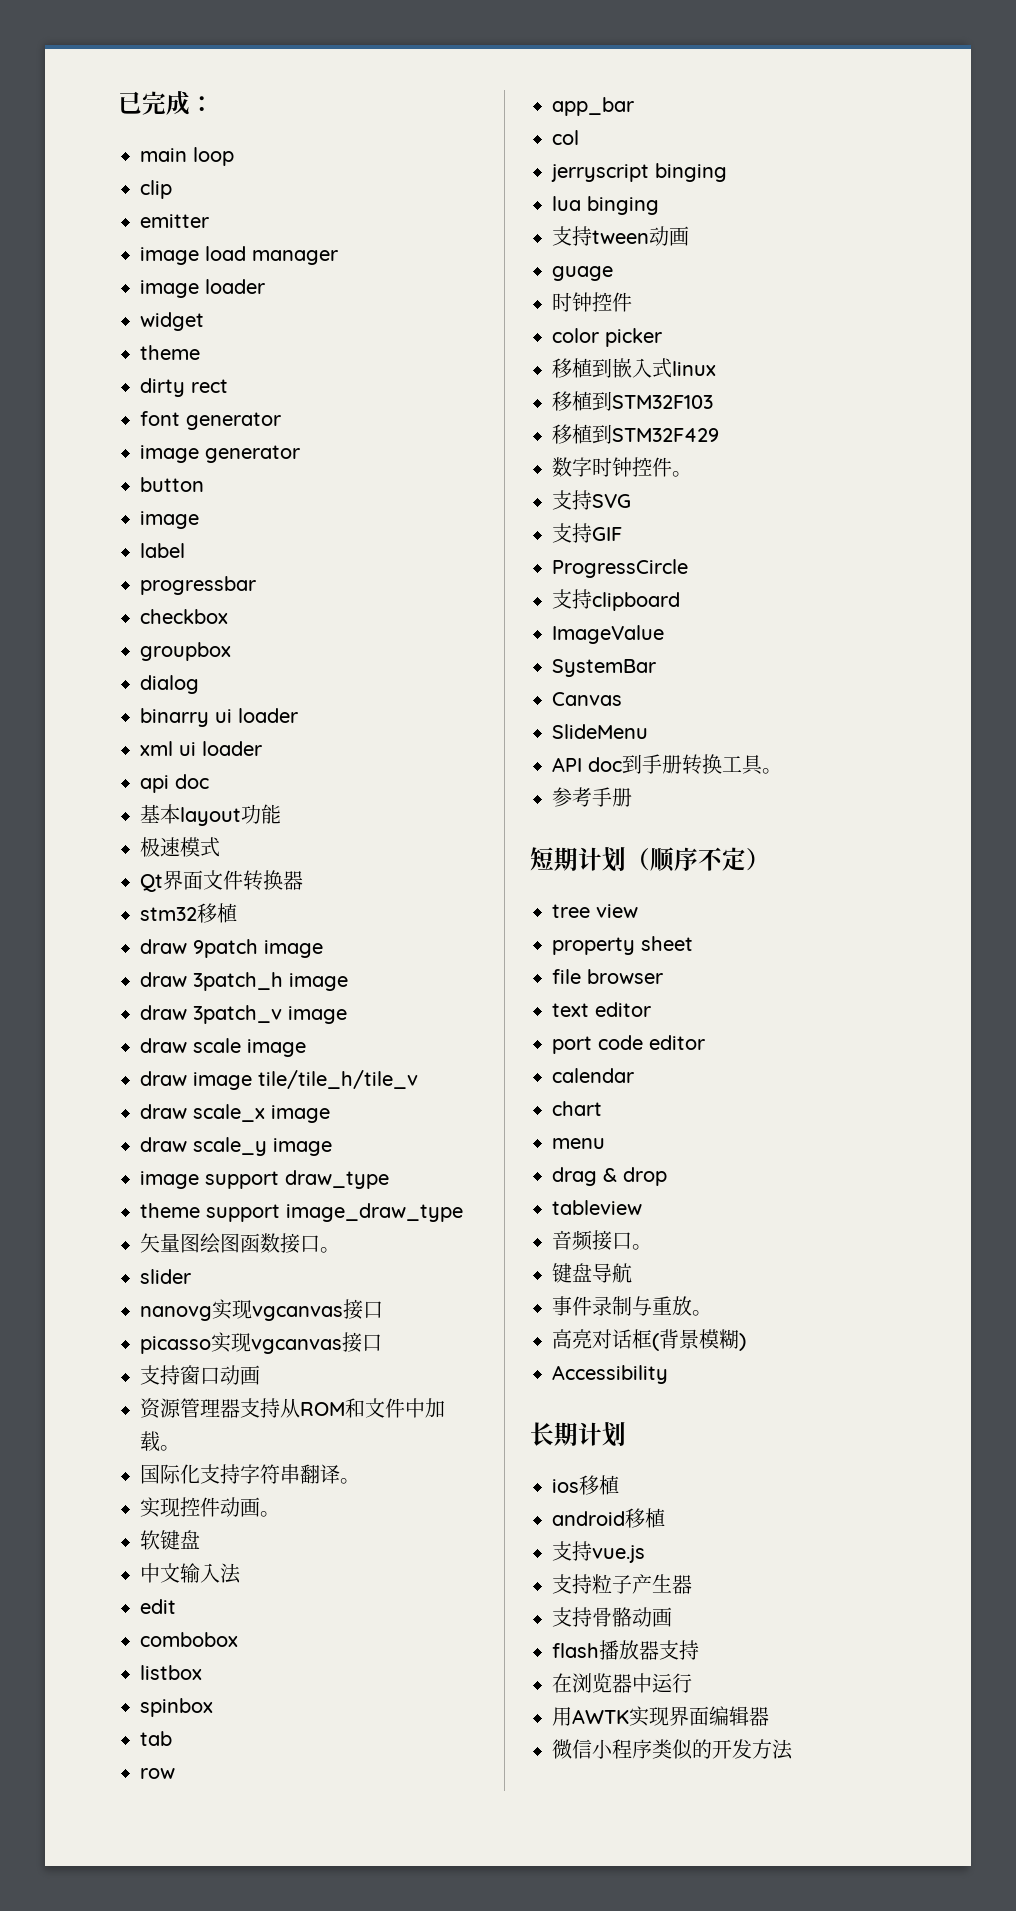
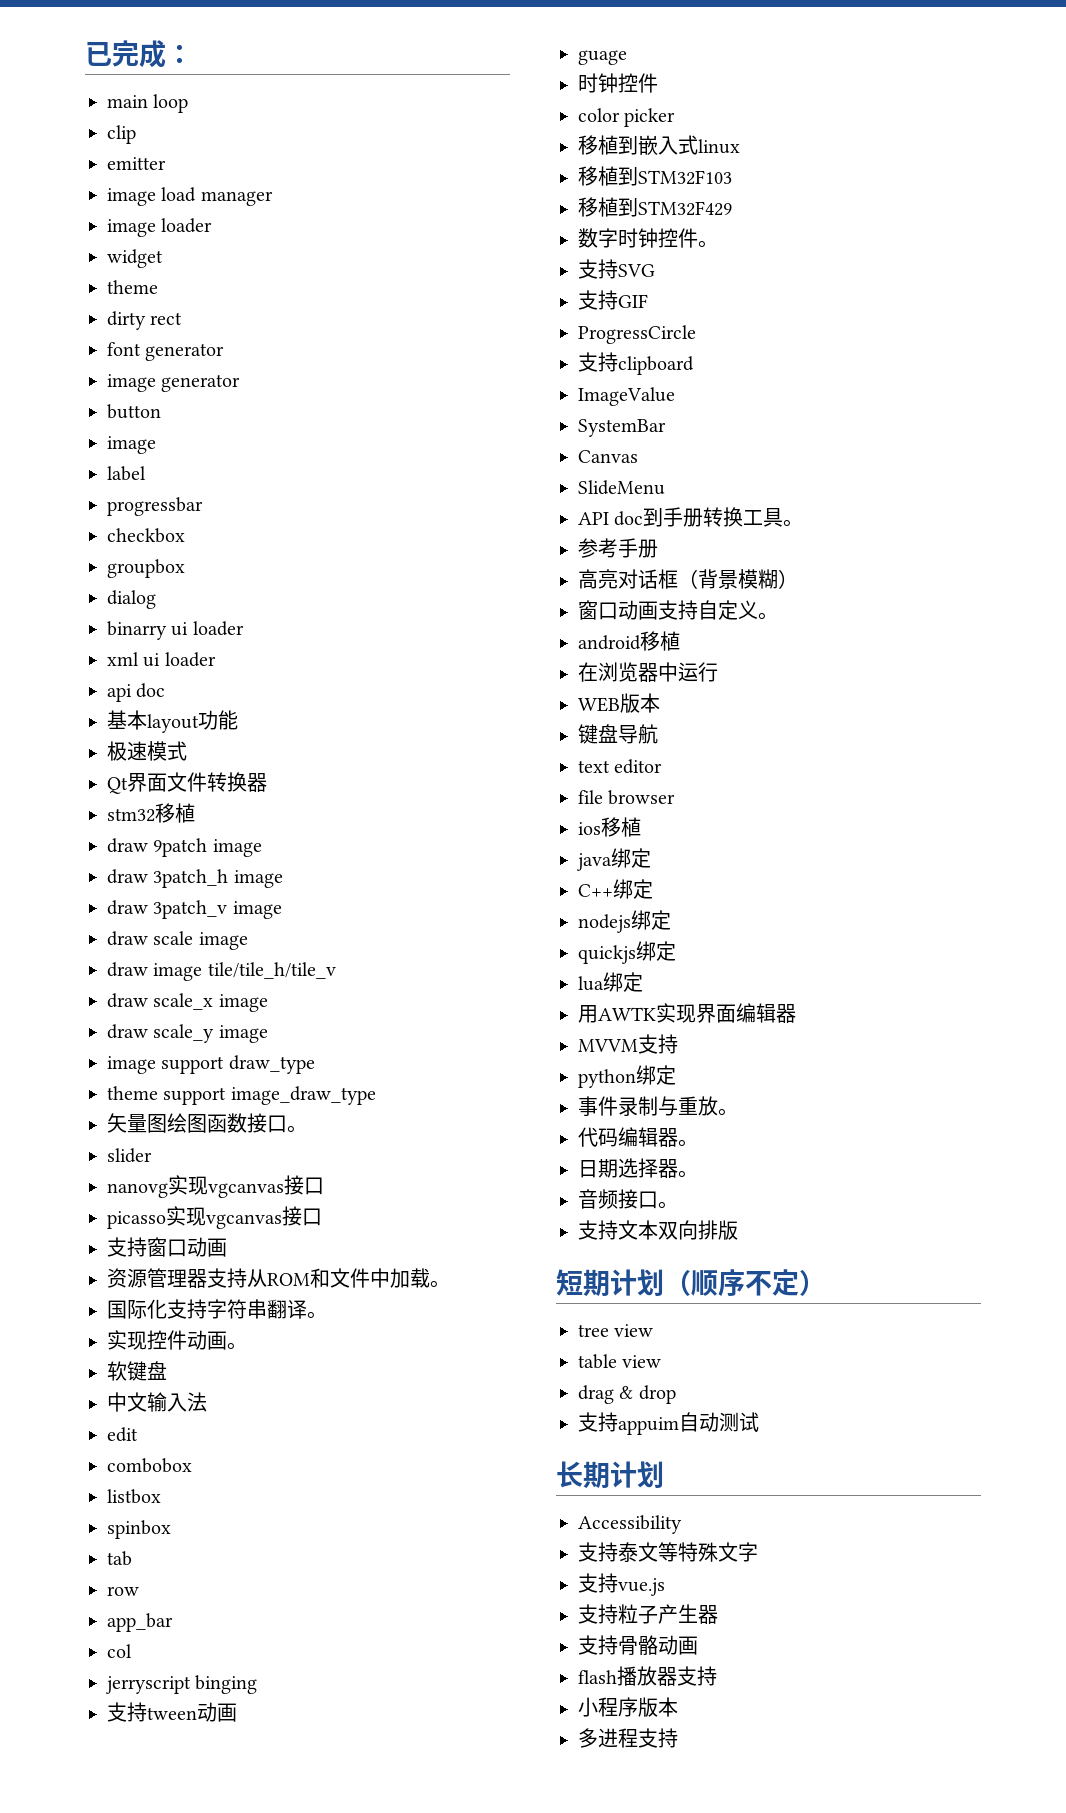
- lua binging
+ 高亮对话框（背景模糊）
+ 窗口动画支持自定义。
+ android移植
+ 在浏览器中运行
+ WEB版本
+ 键盘导航
+ text editor
+ file browser
+ ios移植
+ java绑定
+ C++绑定
+ nodejs绑定
+ quickjs绑定
+ lua绑定
+ 用AWTK实现界面编辑器
+ MVVM支持
+ python绑定
+ 事件录制与重放。
+ 代码编辑器。
+ 日期选择器。
+ 音频接口。
+ 支持文本双向排版
- property sheet
- file browser
- text editor
- port code editor
- calendar
- chart
- menu
+ table view
  drag & drop
- tableview
- 音频接口。
- 键盘导航
- 事件录制与重放。
- 高亮对话框(背景模糊)
+ 支持appuim自动测试
+ 长期计划
  Accessibility
- 长期计划
- ios移植
- android移植
+ 支持泰文等特殊文字
- 在浏览器中运行
- 用AWTK实现界面编辑器
- 微信小程序类似的开发方法
+ 小程序版本
+ 多进程支持

